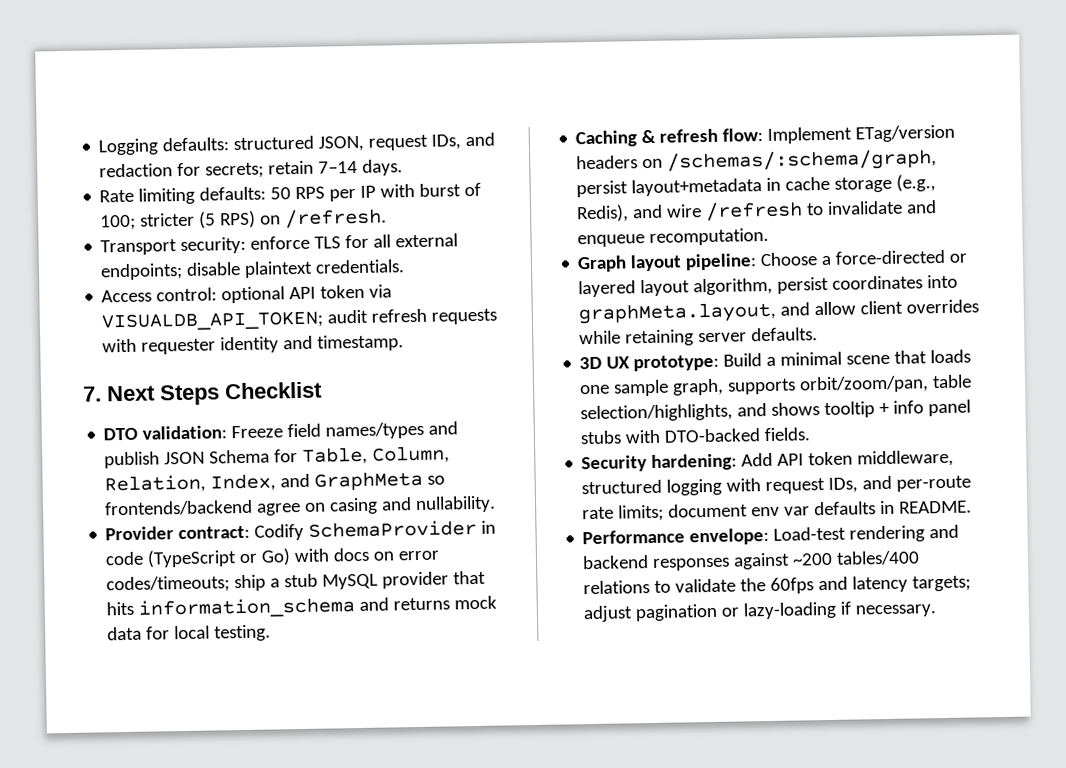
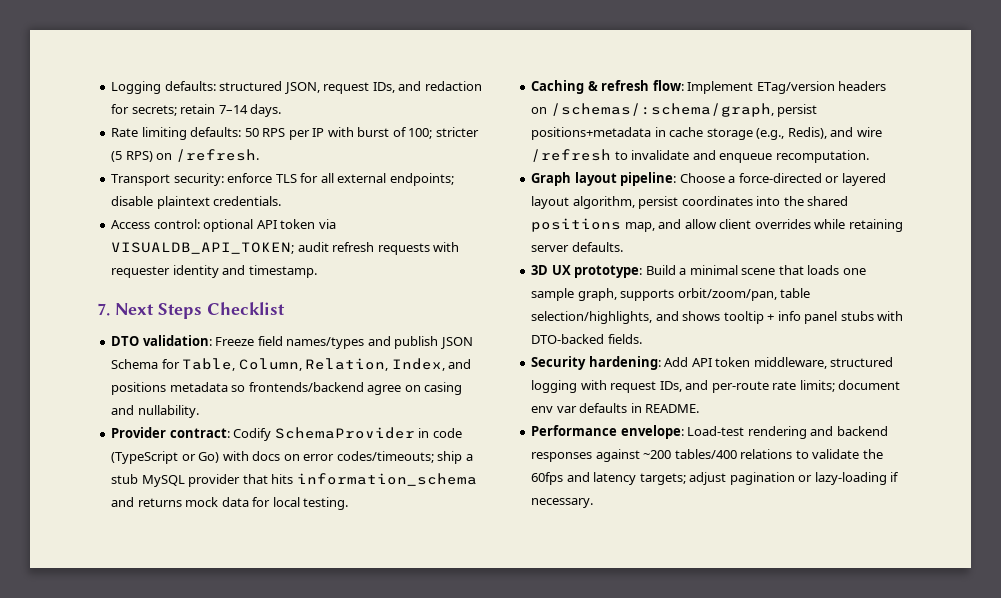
- DTO validation: Freeze field names/types and publish JSON Schema for Table, Column, Relation, Index, and GraphMeta so frontends/backend agree on casing and nullability.
+ DTO validation: Freeze field names/types and publish JSON Schema for Table, Column, Relation, Index, and positions metadata so frontends/backend agree on casing and nullability.
- Caching & refresh flow: Implement ETag/version headers on /schemas/:schema/graph, persist layout+metadata in cache storage (e.g., Redis), and wire /refresh to invalidate and enqueue recomputation.
+ Caching & refresh flow: Implement ETag/version headers on /schemas/:schema/graph, persist positions+metadata in cache storage (e.g., Redis), and wire /refresh to invalidate and enqueue recomputation.
- Graph layout pipeline: Choose a force-directed or layered layout algorithm, persist coordinates into graphMeta.layout, and allow client overrides while retaining server defaults.
+ Graph layout pipeline: Choose a force-directed or layered layout algorithm, persist coordinates into the shared positions map, and allow client overrides while retaining server defaults.

